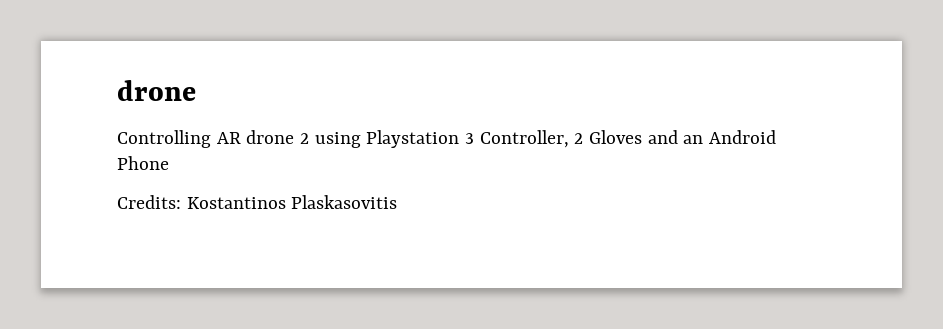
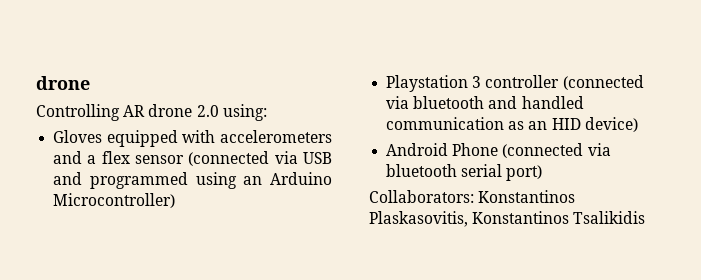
- Controlling AR drone 2 using Playstation 3 Controller, 2 Gloves and an Android Phone
- Credits: Kostantinos Plaskasovitis
+ Controlling AR drone 2.0 using:
+ Gloves equipped with accelerometers and a flex sensor (connected via USB and programmed using an Arduino Microcontroller)
+ Playstation 3 controller (connected via bluetooth and handled communication as an HID device)
+ Android Phone (connected via bluetooth serial port)
+ Collaborators: Konstantinos Plaskasovitis, Konstantinos Tsalikidis

